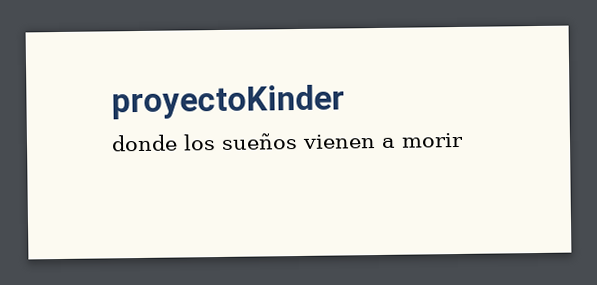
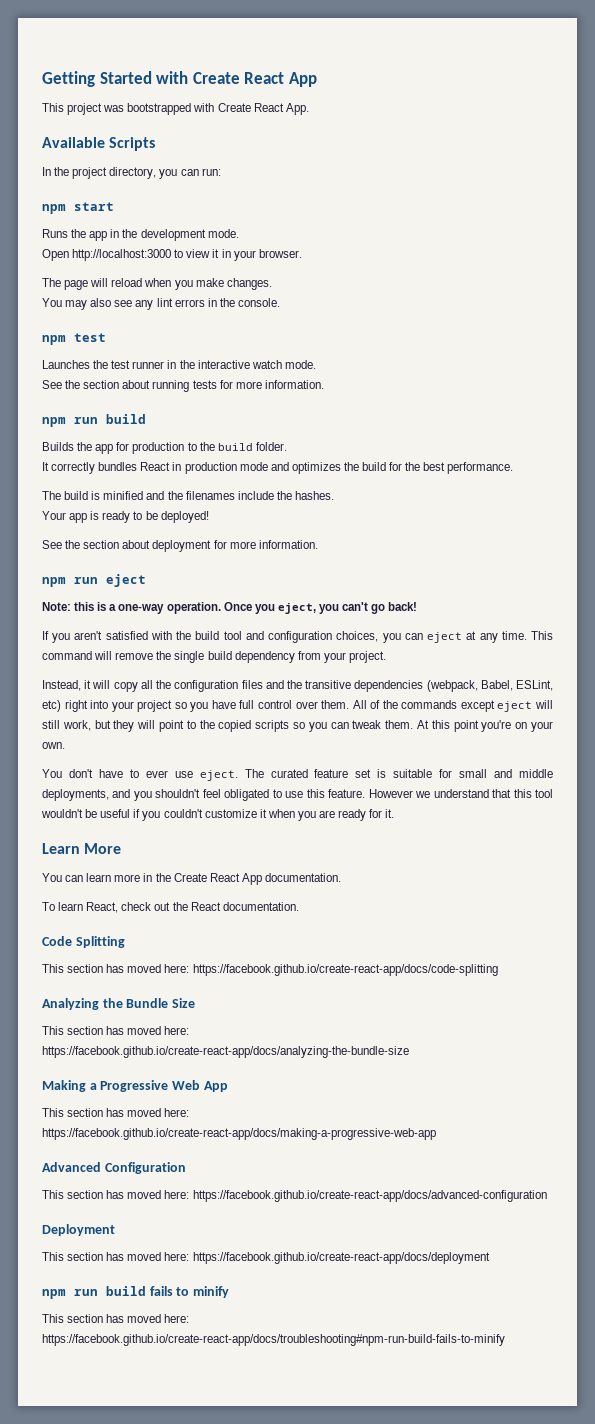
- proyectoKinder
- donde los sueños vienen a morir
+ Getting Started with Create React App
+ This project was bootstrapped with Create React App.
+ Available Scripts
+ In the project directory, you can run:
+ npm start
+ Runs the app in the development mode.
+ Open http://localhost:3000 to view it in your browser.
+ The page will reload when you make changes.
+ You may also see any lint errors in the console.
+ npm test
+ Launches the test runner in the interactive watch mode.
+ See the section about running tests for more information.
+ npm run build
+ Builds the app for production to the build folder.
+ It correctly bundles React in production mode and optimizes the build for the best performance.
+ The build is minified and the filenames include the hashes.
+ Your app is ready to be deployed!
+ See the section about deployment for more information.
+ npm run eject
+ Note: this is a one-way operation. Once you eject, you can't go back!
+ If you aren't satisfied with the build tool and configuration choices, you can eject at any time. This command will remove the single build dependency from your project.
+ Instead, it will copy all the configuration files and the transitive dependencies (webpack, Babel, ESLint, etc) right into your project so you have full control over them. All of the commands except eject will still work, but they will point to the copied scripts so you can tweak them. At this point you're on your own.
+ You don't have to ever use eject. The curated feature set is suitable for small and middle deployments, and you shouldn't feel obligated to use this feature. However we understand that this tool wouldn't be useful if you couldn't customize it when you are ready for it.
+ Learn More
+ You can learn more in the Create React App documentation.
+ To learn React, check out the React documentation.
+ Code Splitting
+ This section has moved here: https://facebook.github.io/create-react-app/docs/code-splitting
+ Analyzing the Bundle Size
+ This section has moved here: https://facebook.github.io/create-react-app/docs/analyzing-the-bundle-size
+ Making a Progressive Web App
+ This section has moved here: https://facebook.github.io/create-react-app/docs/making-a-progressive-web-app
+ Advanced Configuration
+ This section has moved here: https://facebook.github.io/create-react-app/docs/advanced-configuration
+ Deployment
+ This section has moved here: https://facebook.github.io/create-react-app/docs/deployment
+ npm run build fails to minify
+ This section has moved here: https://facebook.github.io/create-react-app/docs/troubleshooting#npm-run-build-fails-to-minify

